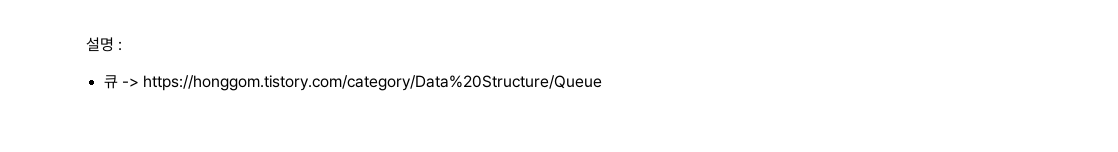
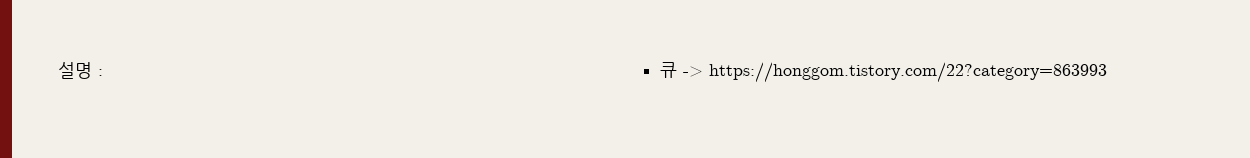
- 큐 -> https://honggom.tistory.com/category/Data%20Structure/Queue
+ 큐 -> https://honggom.tistory.com/22?category=863993

